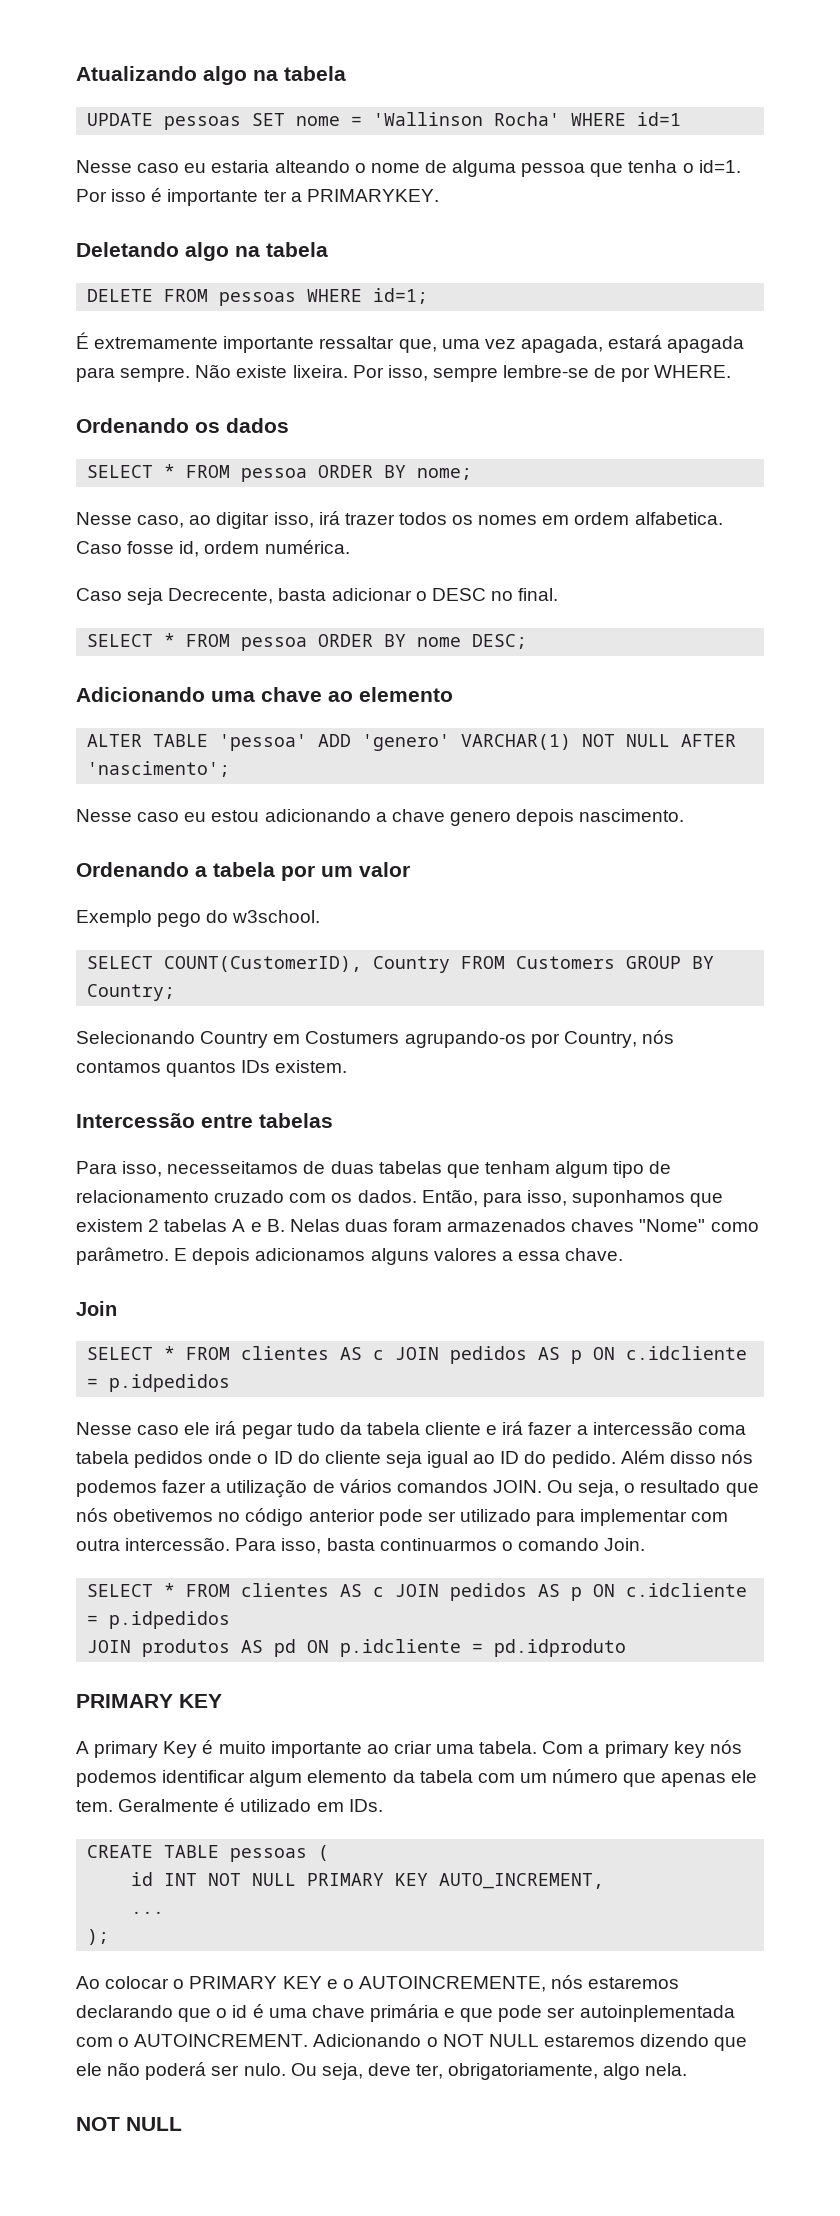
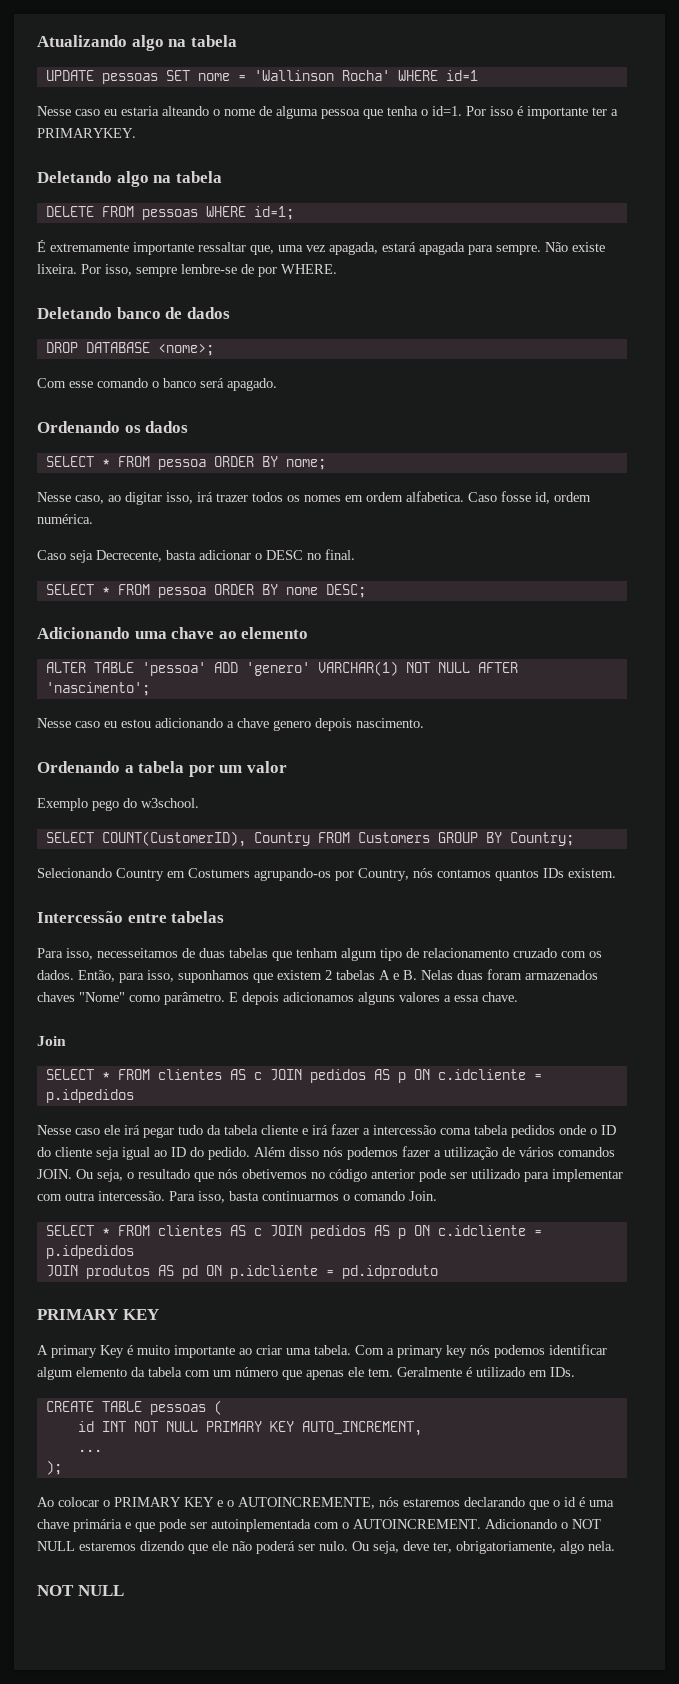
+ Deletando banco de dados
+ DROP DATABASE <nome>;
+ Com esse comando o banco será apagado.

